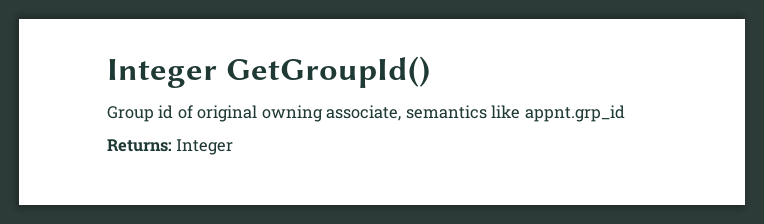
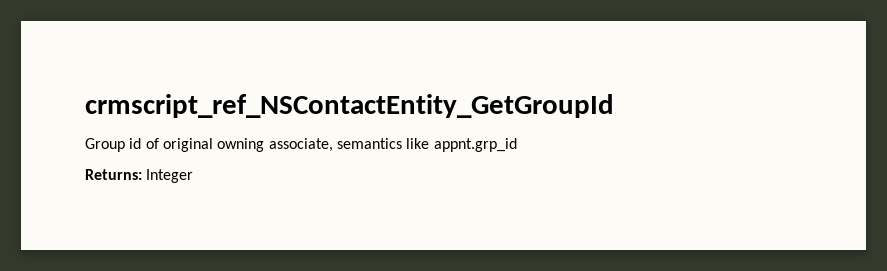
- Integer GetGroupId()
+ crmscript_ref_NSContactEntity_GetGroupId

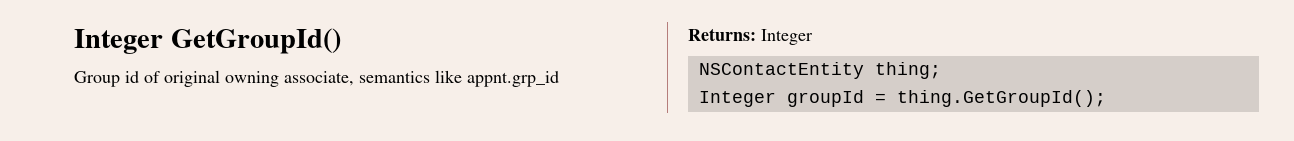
- crmscript_ref_NSContactEntity_GetGroupId
+ Integer GetGroupId()
+ NSContactEntity thing;
+ Integer groupId = thing.GetGroupId();

